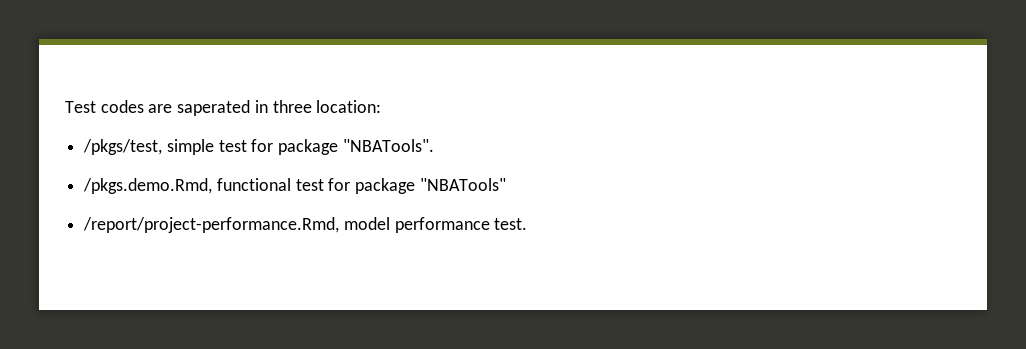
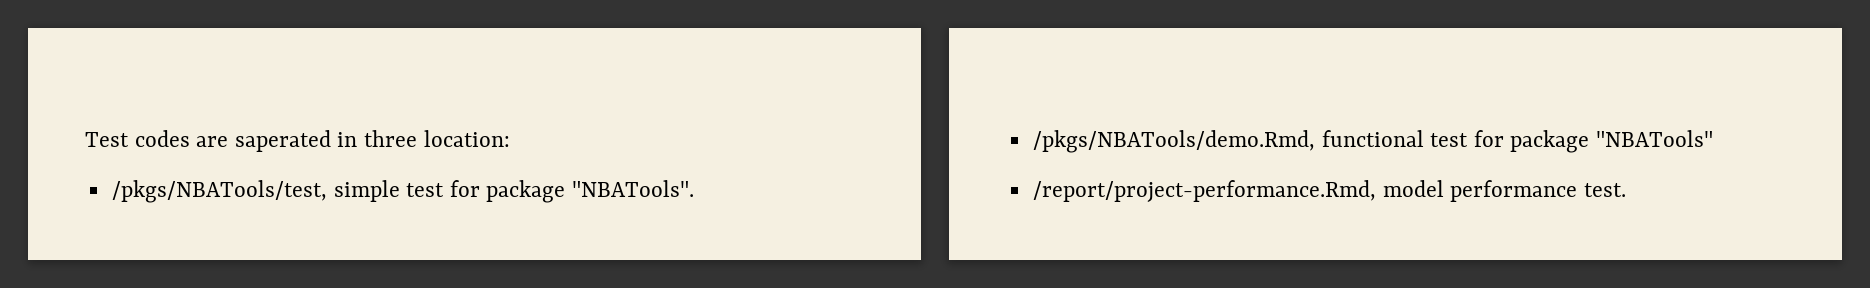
- /pkgs/test, simple test for package "NBATools".
+ /pkgs/NBATools/test, simple test for package "NBATools".
- /pkgs.demo.Rmd, functional test for package "NBATools"
+ /pkgs/NBATools/demo.Rmd, functional test for package "NBATools"

